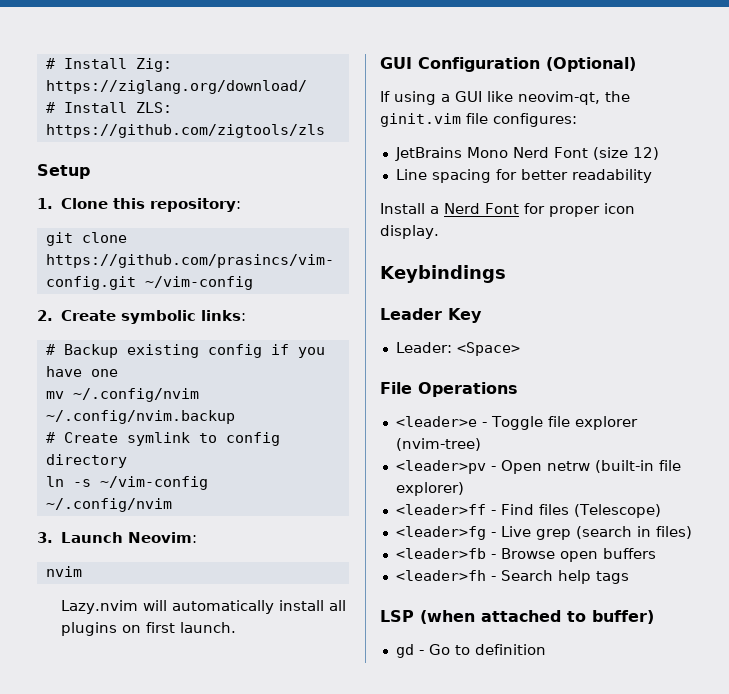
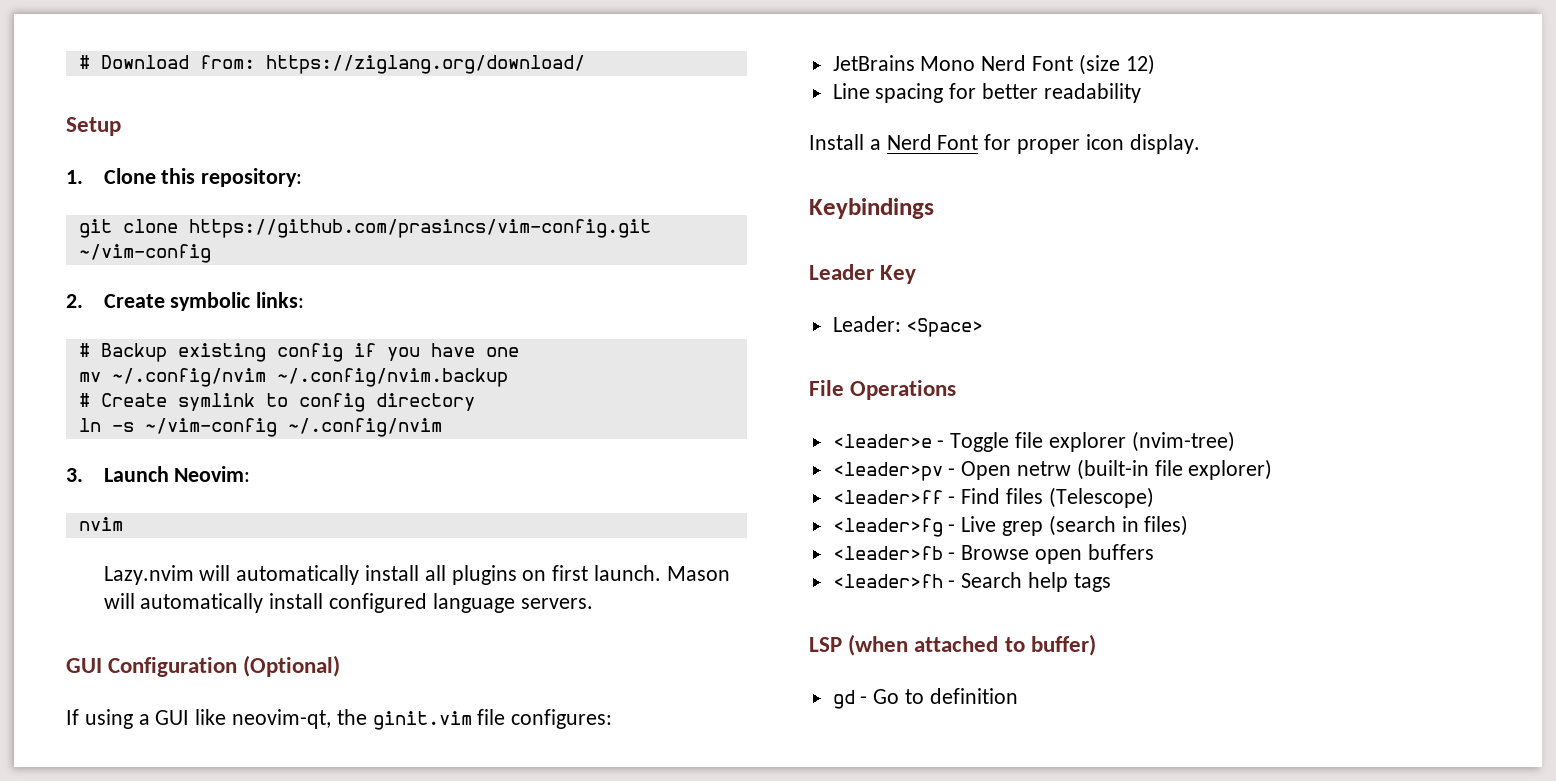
- # Install Zig: https://ziglang.org/download/
+ # Download from: https://ziglang.org/download/
- # Install ZLS: https://github.com/zigtools/zls
+ Mason will automatically install configured language servers.

